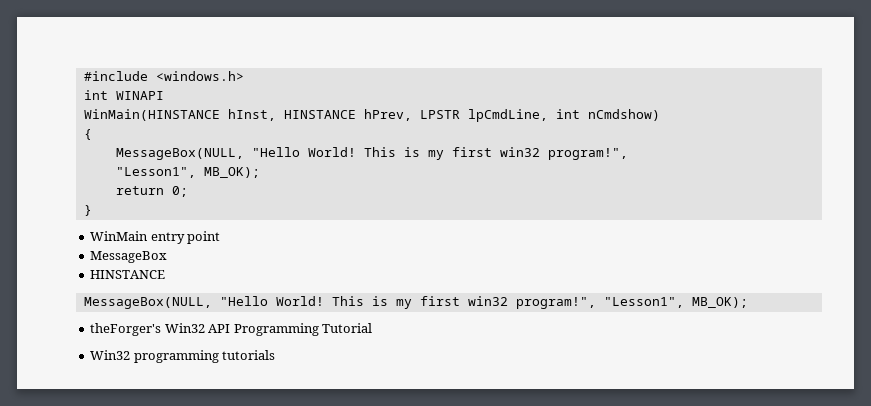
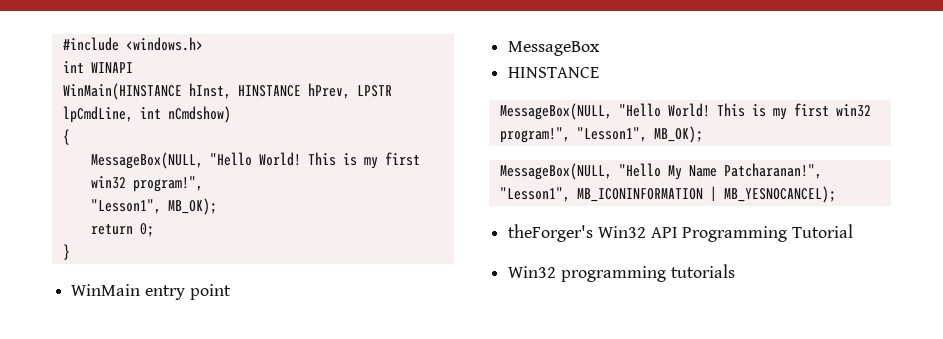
+ MessageBox(NULL, "Hello My Name Patcharanan!", "Lesson1", MB_ICONINFORMATION | MB_YESNOCANCEL);

